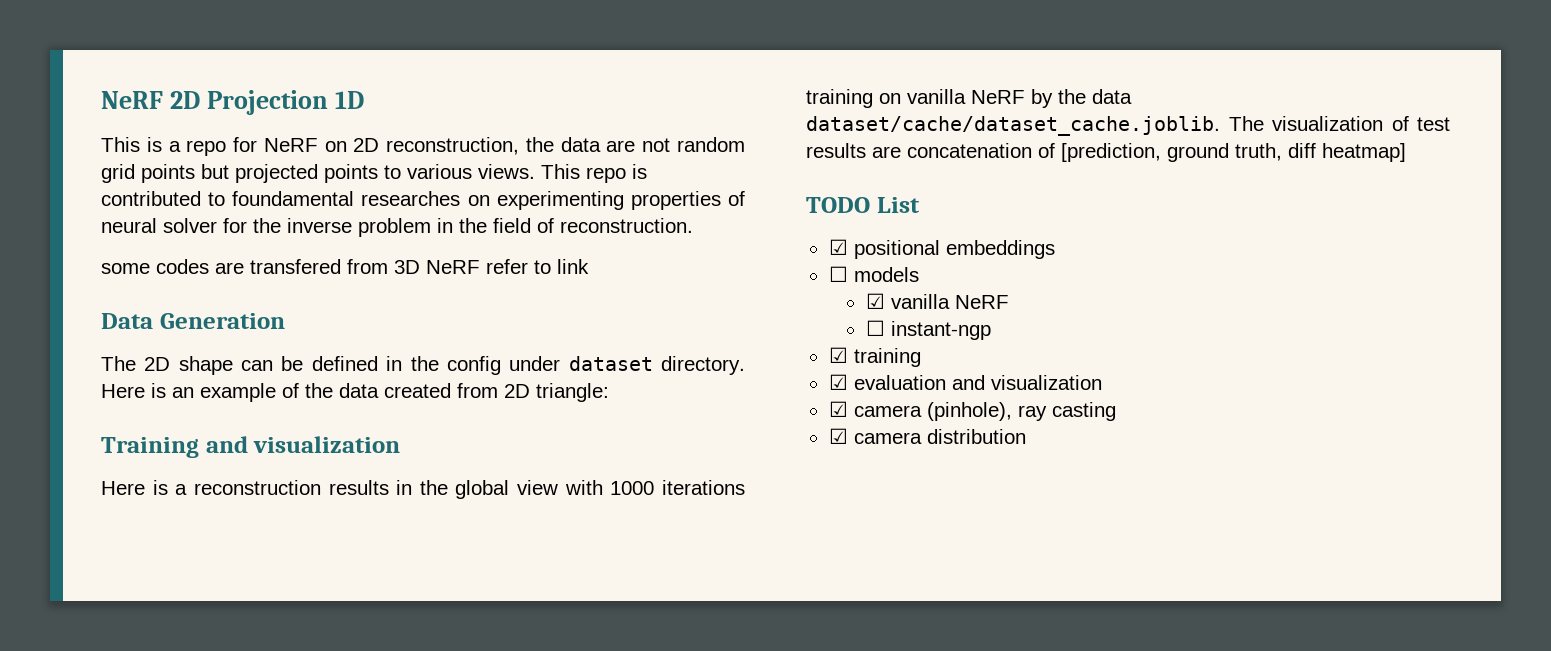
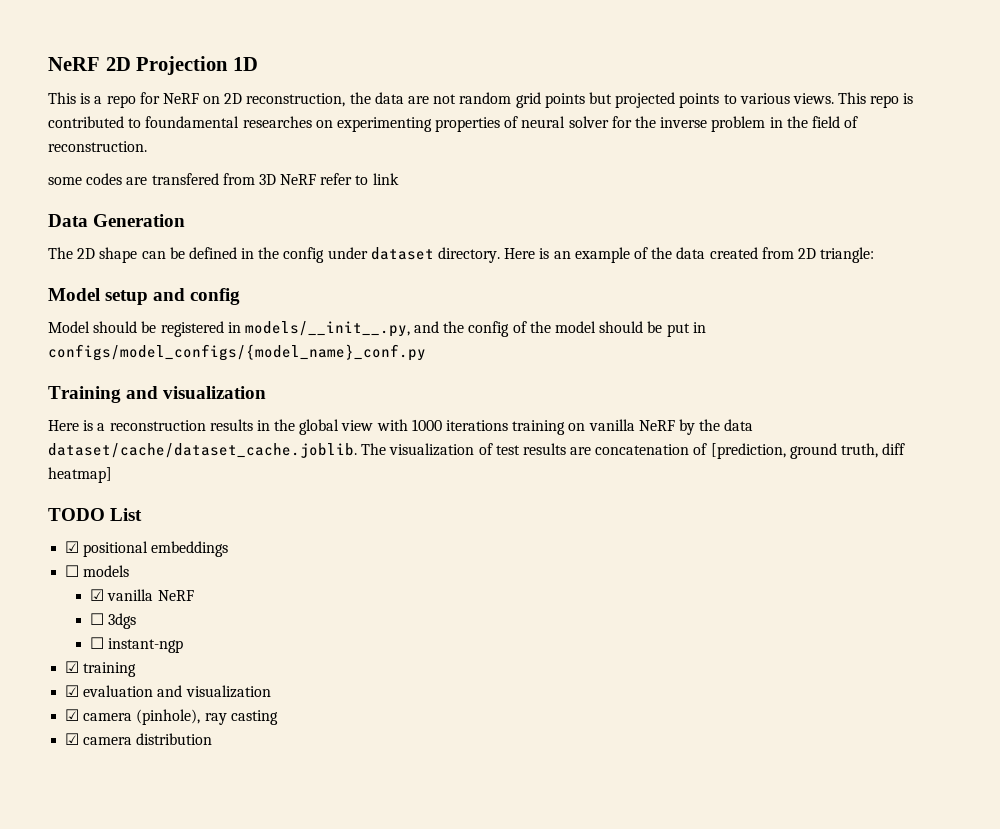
+ Model setup and config
+ Model should be registered in models/__init__.py, and the config of the model should be put in configs/model_configs/{model_name}_conf.py
+ ☐ 3dgs

